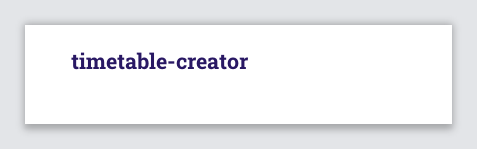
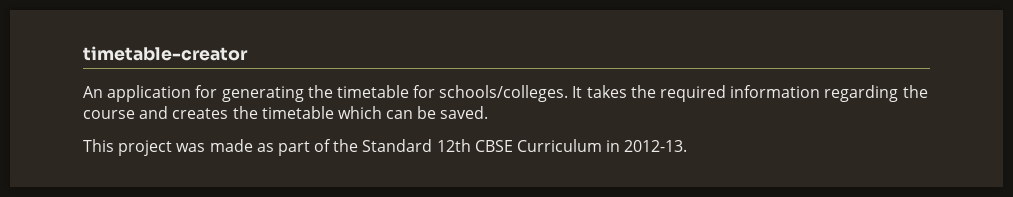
+ An application for generating the timetable for schools/colleges. It takes the required information regarding the course and creates the timetable which can be saved.
+ This project was made as part of the Standard 12th CBSE Curriculum in 2012-13.

